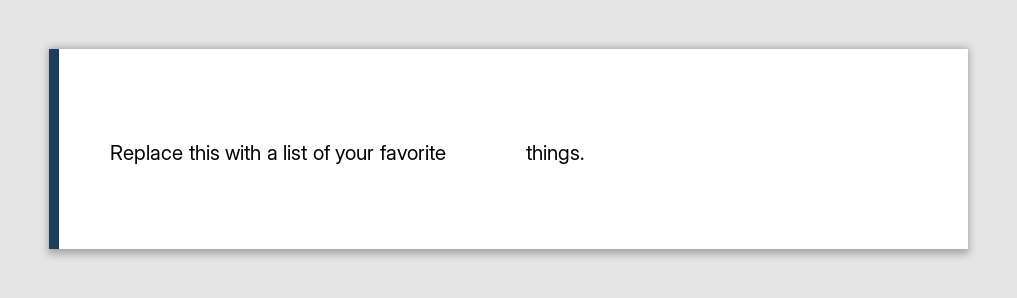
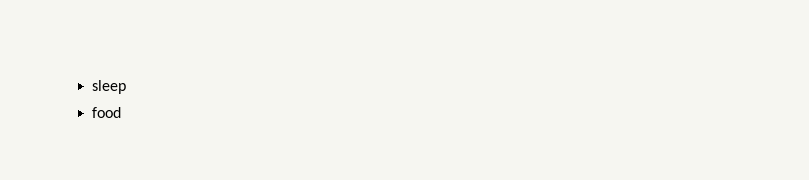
- Replace this with a list of your favorite things.
+ sleep
+ food

